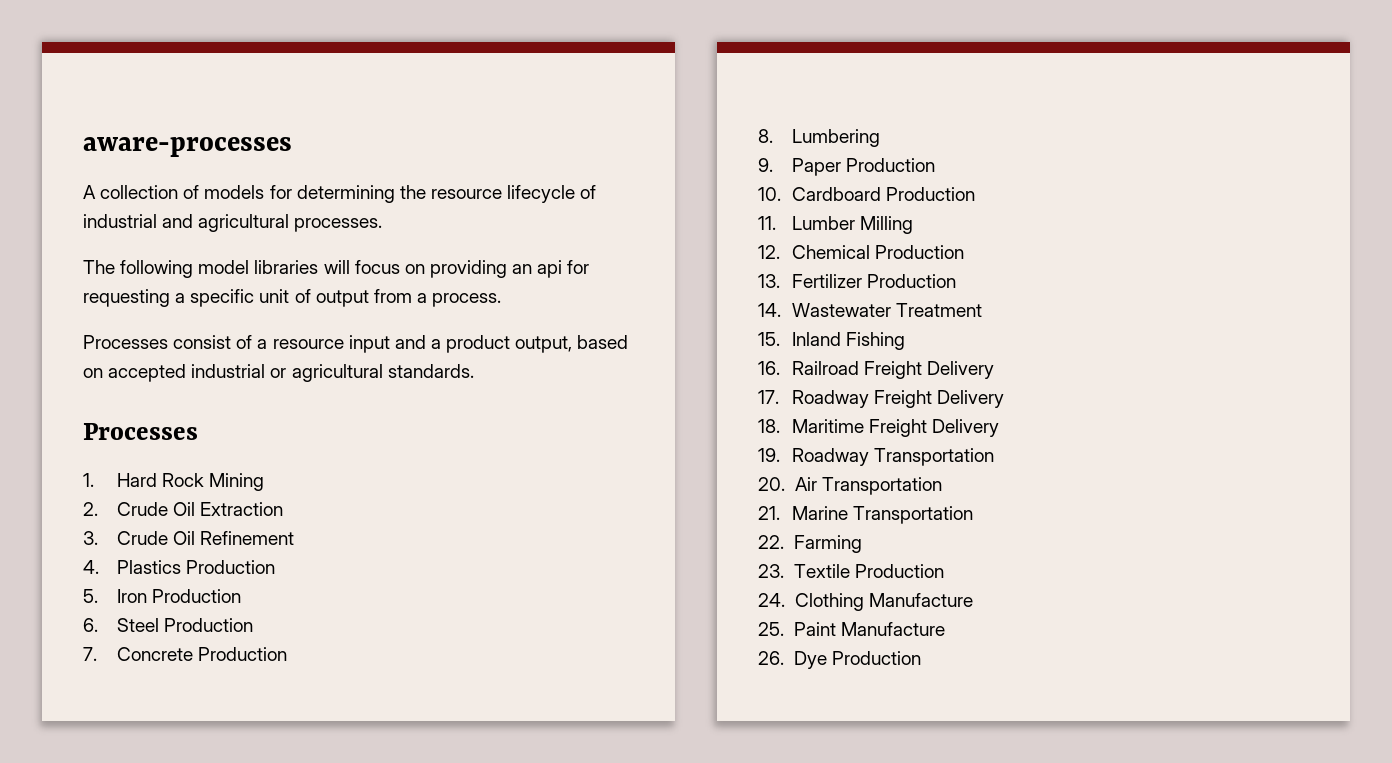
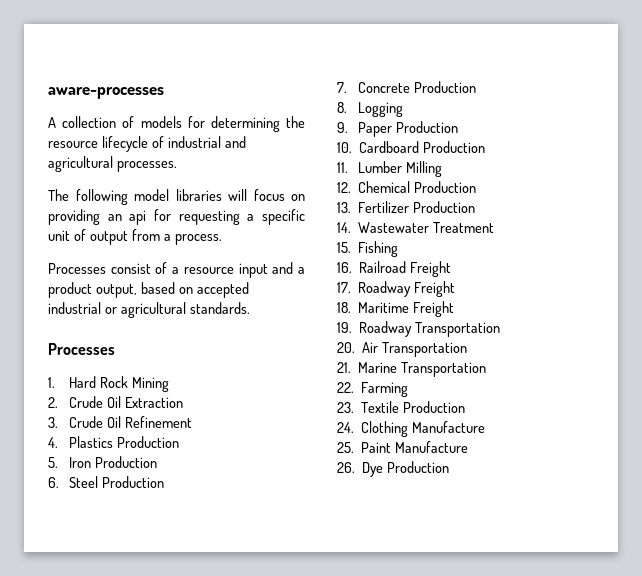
- 8. Lumbering
+ 8. Logging
- 15. Inland Fishing
+ 15. Fishing
- 16. Railroad Freight Delivery
+ 16. Railroad Freight
- 17. Roadway Freight Delivery
+ 17. Roadway Freight
- 18. Maritime Freight Delivery
+ 18. Maritime Freight

